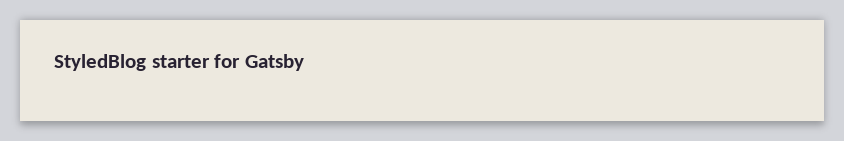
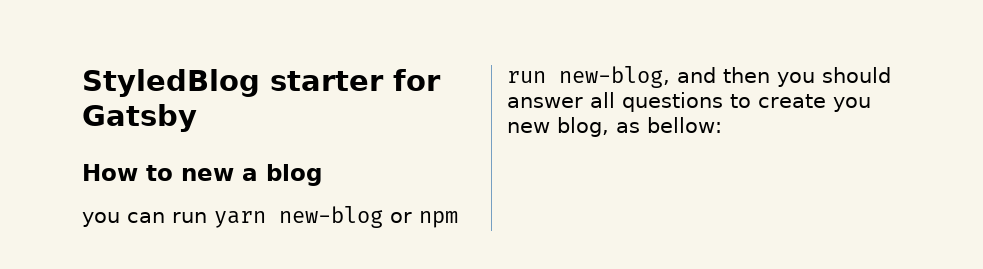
+ How to new a blog
+ you can run yarn new-blog or npm run new-blog, and then you should answer all questions to create you new blog, as bellow:

